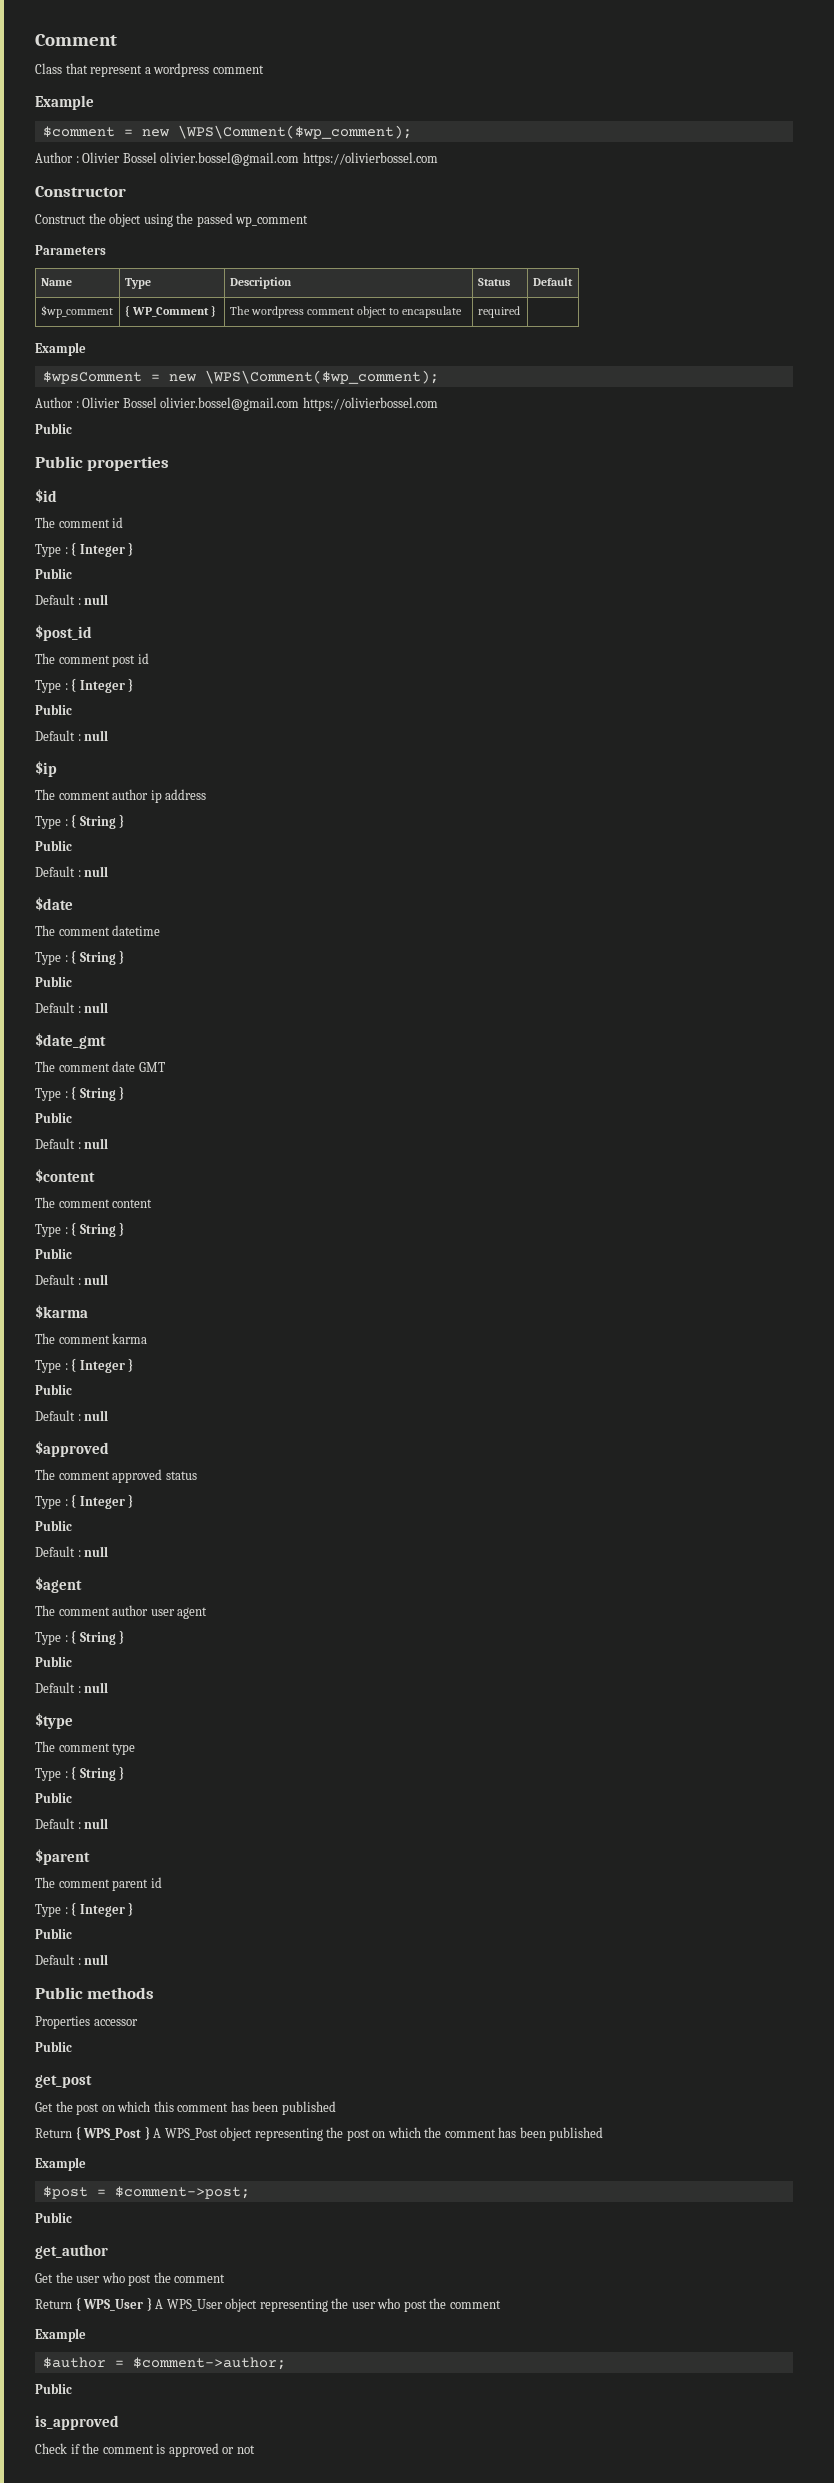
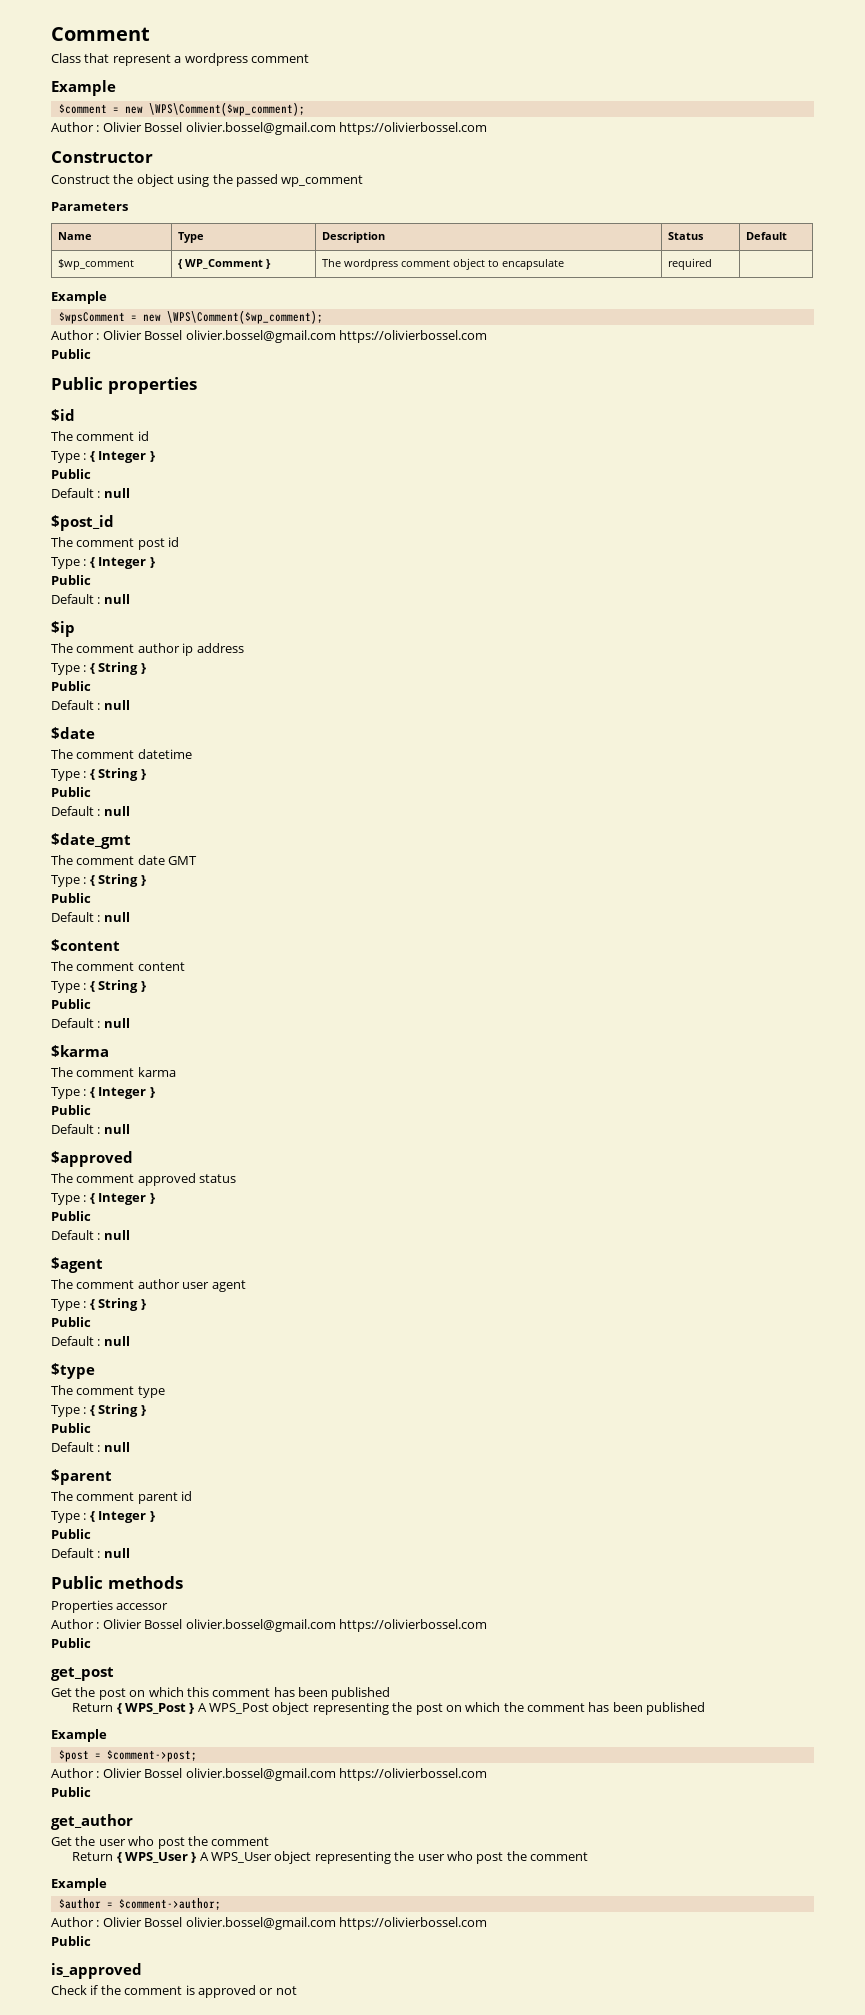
  Properties accessor
+ Author : Olivier Bossel olivier.bossel@gmail.com https://olivierbossel.com
  $post = $comment->post;
+ Author : Olivier Bossel olivier.bossel@gmail.com https://olivierbossel.com
  $author = $comment->author;
+ Author : Olivier Bossel olivier.bossel@gmail.com https://olivierbossel.com

